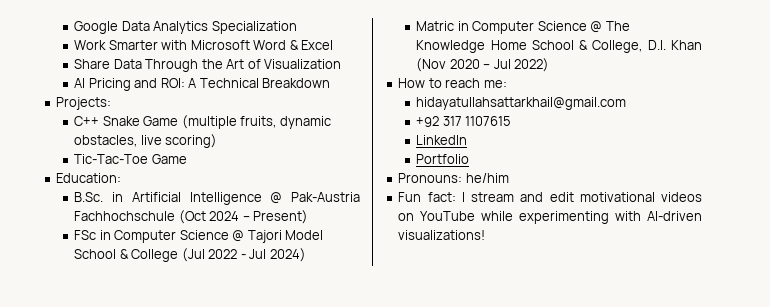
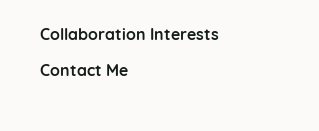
- Google Data Analytics Specialization
- Work Smarter with Microsoft Word & Excel
- Share Data Through the Art of Visualization
- AI Pricing and ROI: A Technical Breakdown
- Projects:
- C++ Snake Game (multiple fruits, dynamic obstacles, live scoring)
- Tic-Tac-Toe Game
- Education:
- B.Sc. in Artificial Intelligence @ Pak-Austria Fachhochschule (Oct 2024 – Present)
- FSc in Computer Science @ Tajori Model School & College (Jul 2022 - Jul 2024)
- Matric in Computer Science @ The Knowledge Home School & College, D.I. Khan (Nov 2020 – Jul 2022)
- How to reach me:
- hidayatullahsattarkhail@gmail.com
- +92 317 1107615
- LinkedIn
- Portfolio
- Pronouns: he/him
- Fun fact: I stream and edit motivational videos on YouTube while experimenting with AI-driven visualizations!
+ Collaboration Interests
+ Contact Me

